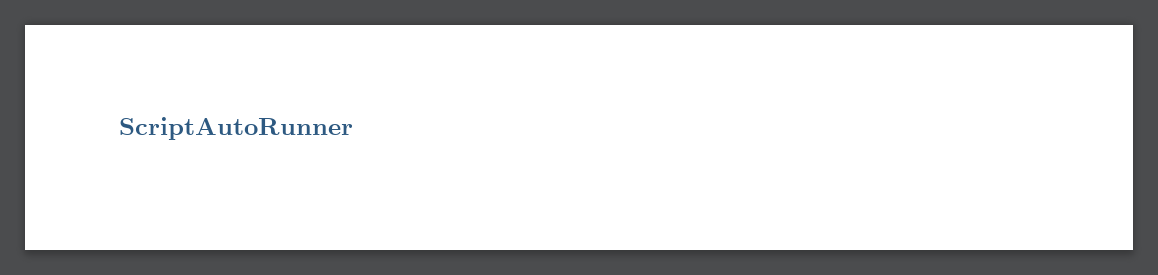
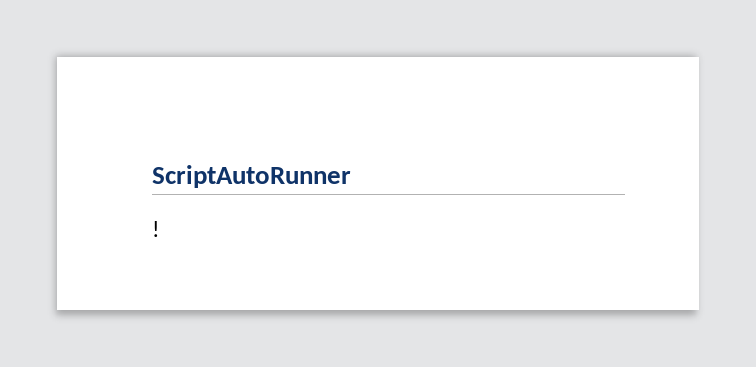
+ !

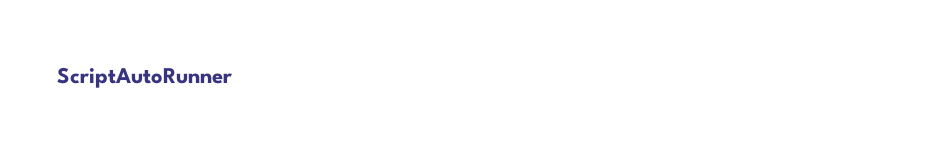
- !

